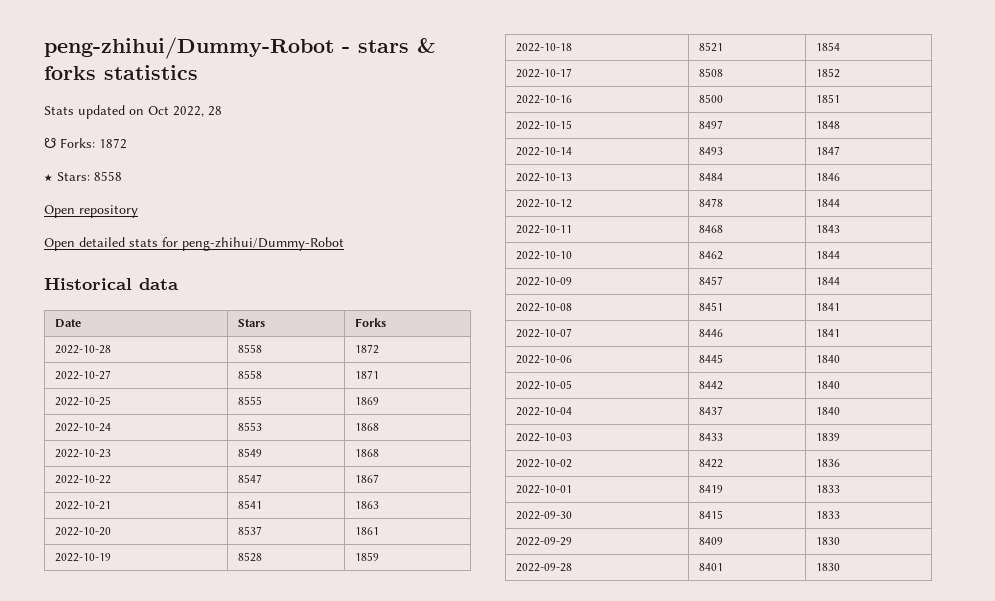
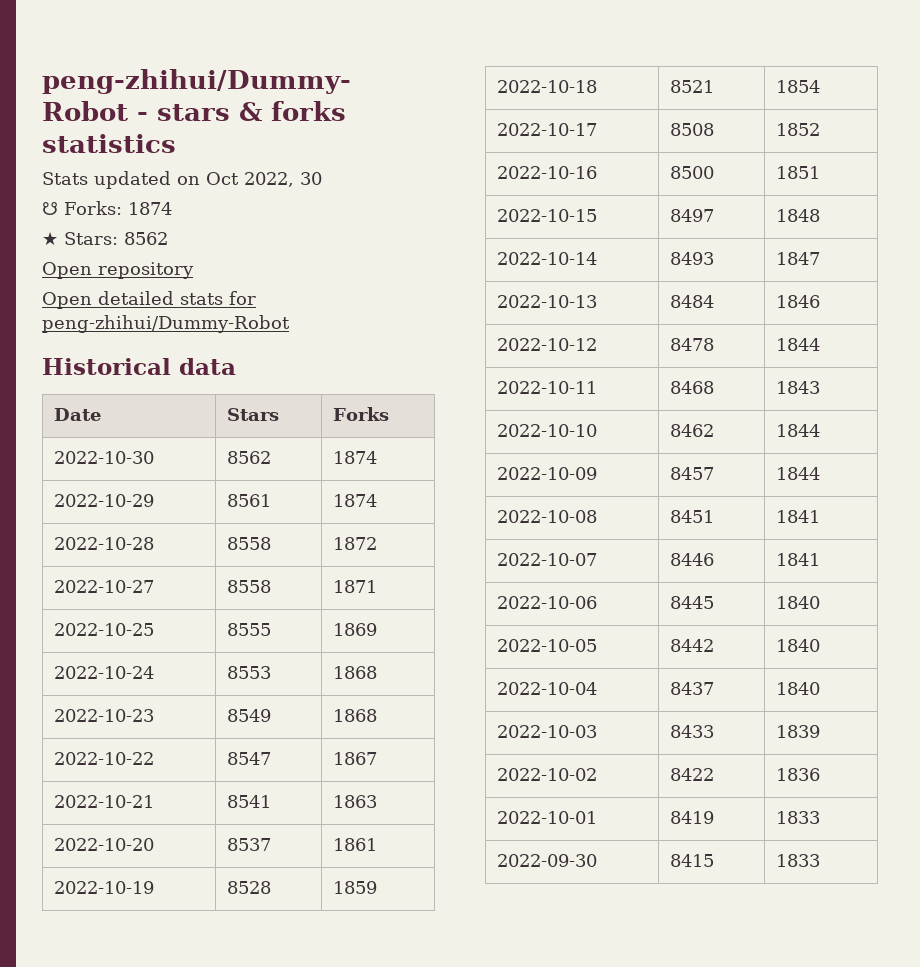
- Stats updated on Oct 2022, 28
+ Stats updated on Oct 2022, 30
- ☋ Forks: 1872
+ ☋ Forks: 1874
- ★ Stars: 8558
+ ★ Stars: 8562
+ 2022-10-30 | 8562 | 1874
+ 2022-10-29 | 8561 | 1874
- 2022-09-29 | 8409 | 1830
- 2022-09-28 | 8401 | 1830

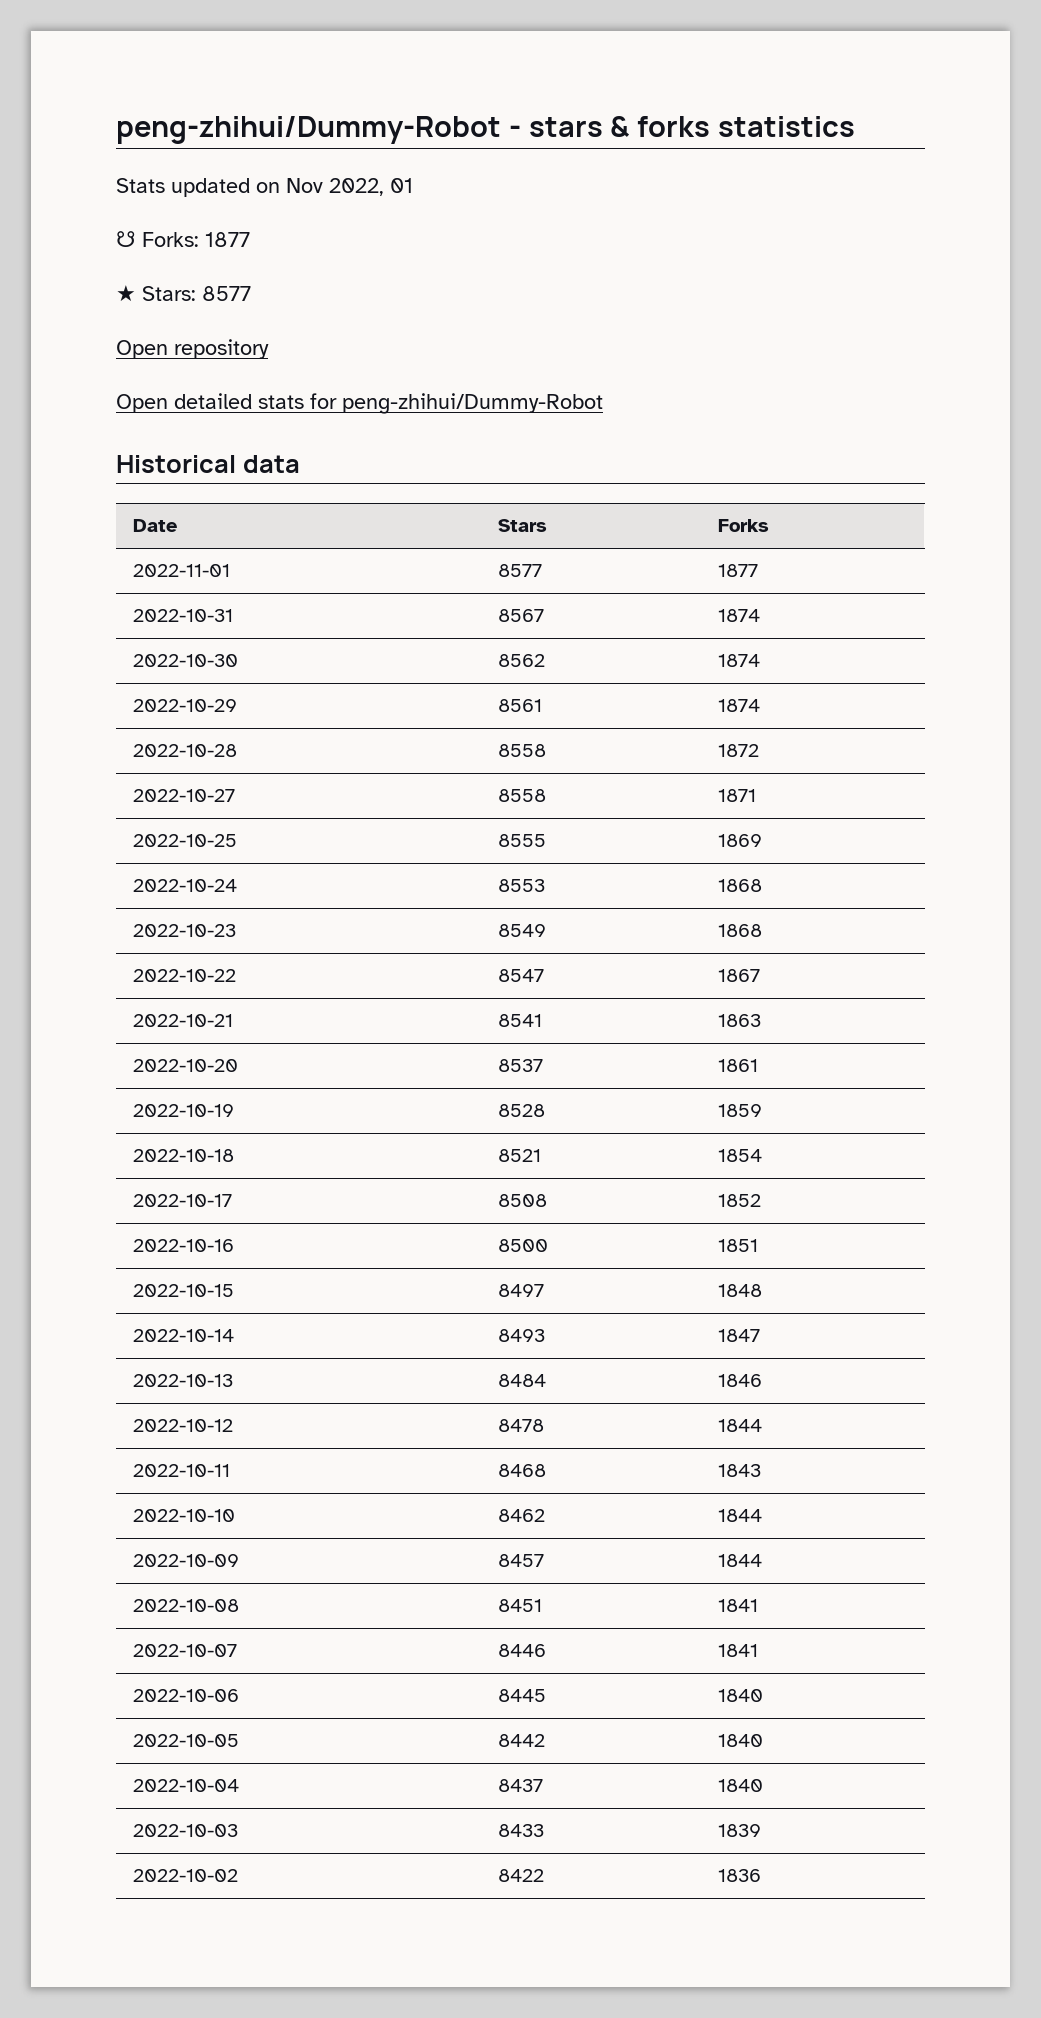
- Stats updated on Oct 2022, 30
+ Stats updated on Nov 2022, 01
- ☋ Forks: 1874
+ ☋ Forks: 1877
- ★ Stars: 8562
+ ★ Stars: 8577
+ 2022-11-01 | 8577 | 1877
+ 2022-10-31 | 8567 | 1874
- 2022-10-01 | 8419 | 1833
- 2022-09-30 | 8415 | 1833

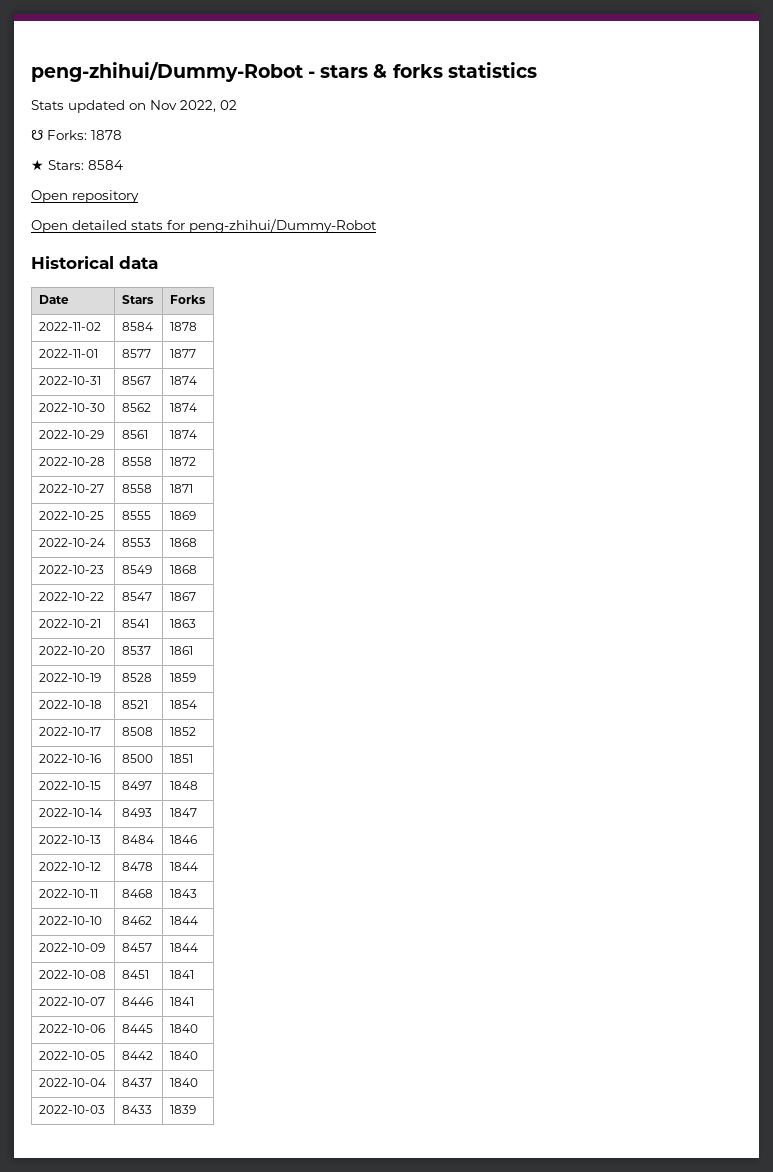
- Stats updated on Nov 2022, 01
+ Stats updated on Nov 2022, 02
- ☋ Forks: 1877
+ ☋ Forks: 1878
- ★ Stars: 8577
+ ★ Stars: 8584
+ 2022-11-02 | 8584 | 1878
- 2022-10-02 | 8422 | 1836

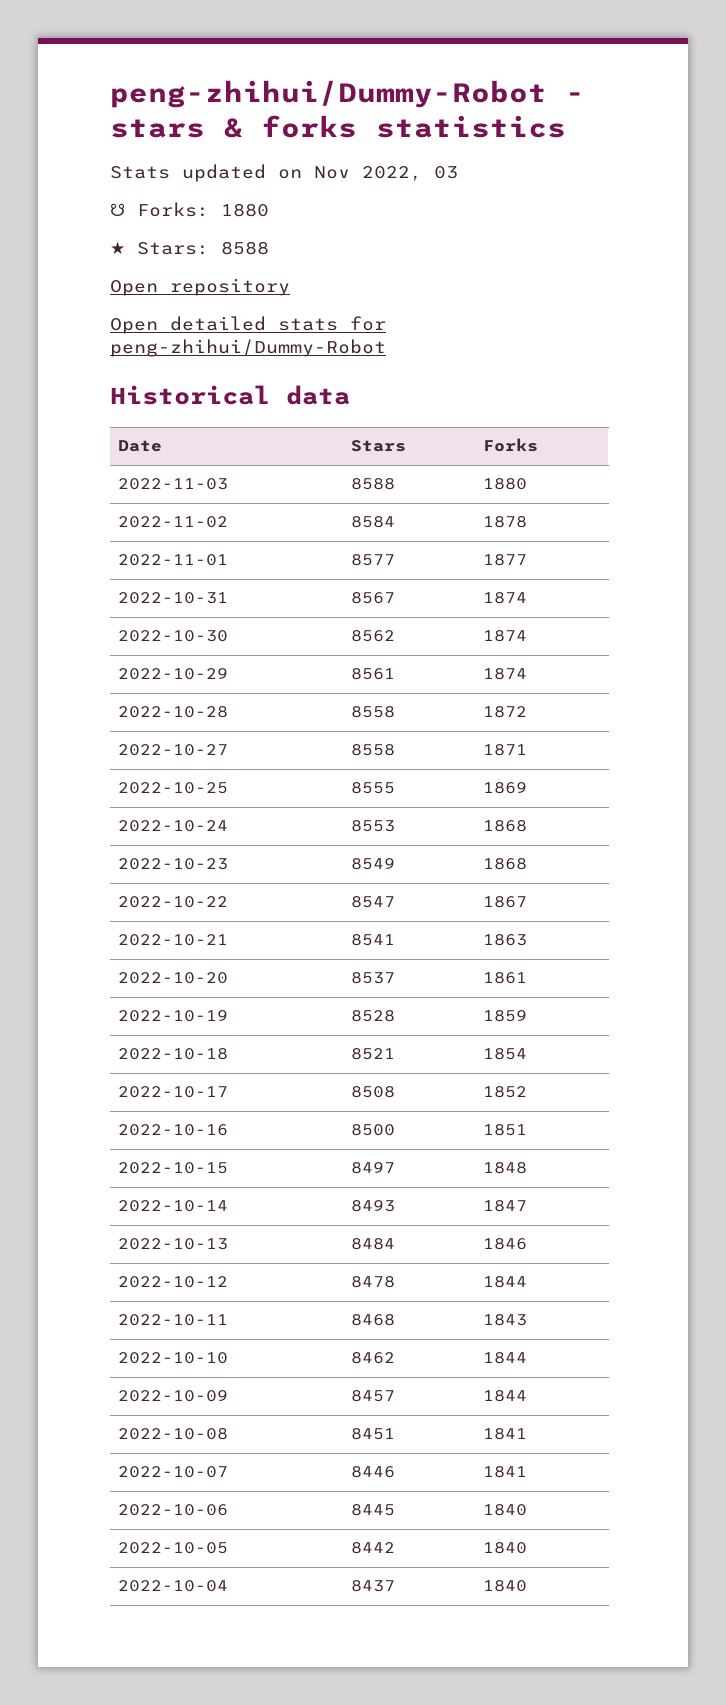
- Stats updated on Nov 2022, 02
+ Stats updated on Nov 2022, 03
- ☋ Forks: 1878
+ ☋ Forks: 1880
- ★ Stars: 8584
+ ★ Stars: 8588
+ 2022-11-03 | 8588 | 1880
- 2022-10-03 | 8433 | 1839

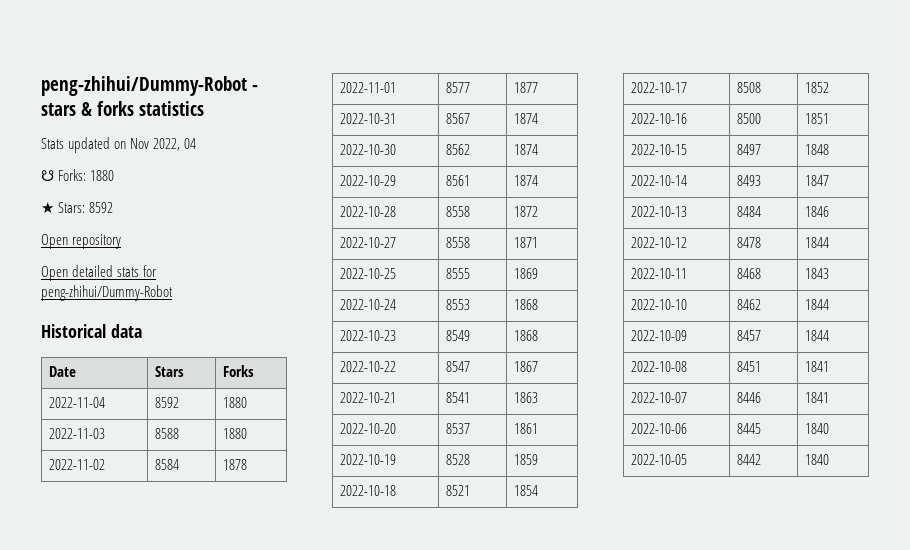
- Stats updated on Nov 2022, 03
+ Stats updated on Nov 2022, 04
- ★ Stars: 8588
+ ★ Stars: 8592
+ 2022-11-04 | 8592 | 1880
- 2022-10-04 | 8437 | 1840

